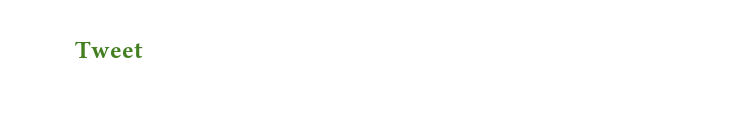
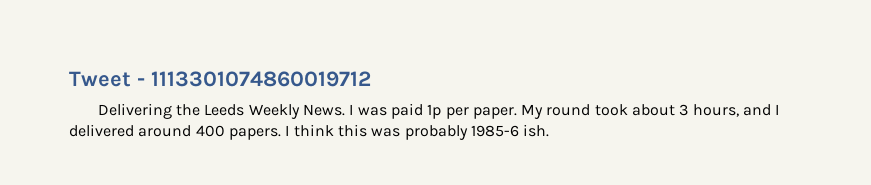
- Tweet
+ Tweet - 1113301074860019712
+ Delivering the Leeds Weekly News. I was paid 1p per paper. My round took about 3 hours, and I delivered around 400 papers. I think this was probably 1985-6 ish.

